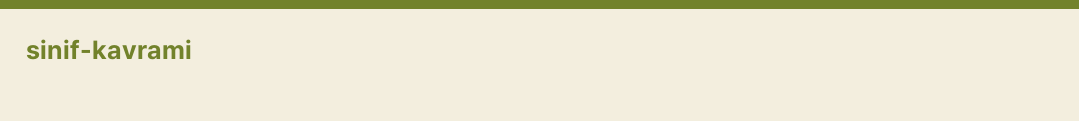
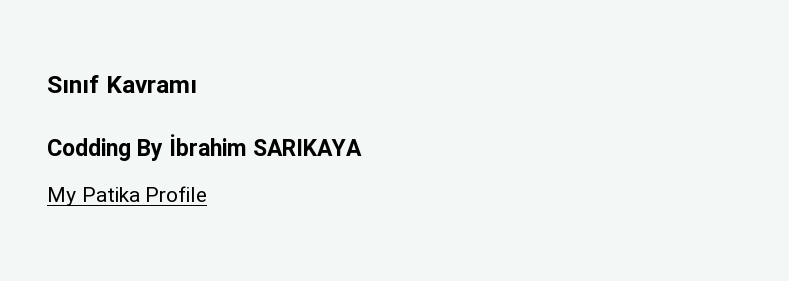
- sinif-kavrami
+ Sınıf Kavramı
+ Codding By İbrahim SARIKAYA
+ My Patika Profile

